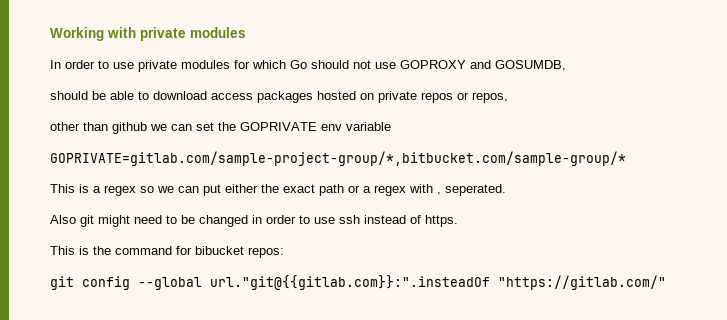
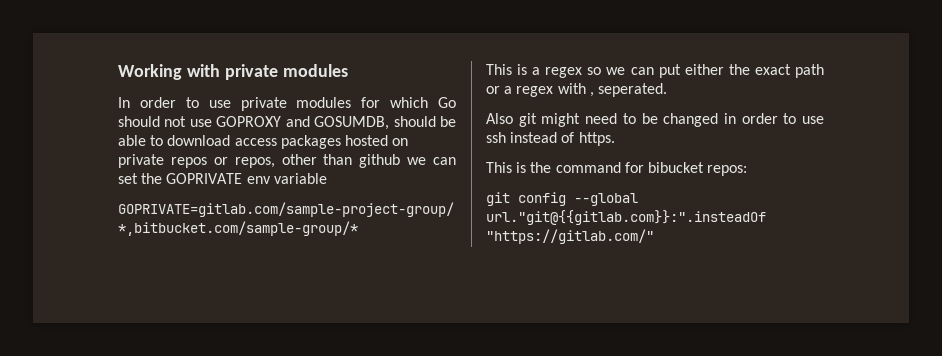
- In order to use private modules for which Go should not use GOPROXY and GOSUMDB,
- should be able to download access packages hosted on private repos or repos,
- other than github we can set the GOPRIVATE env variable
+ In order to use private modules for which Go should not use GOPROXY and GOSUMDB, should be able to download access packages hosted on private repos or repos, other than github we can set the GOPRIVATE env variable

